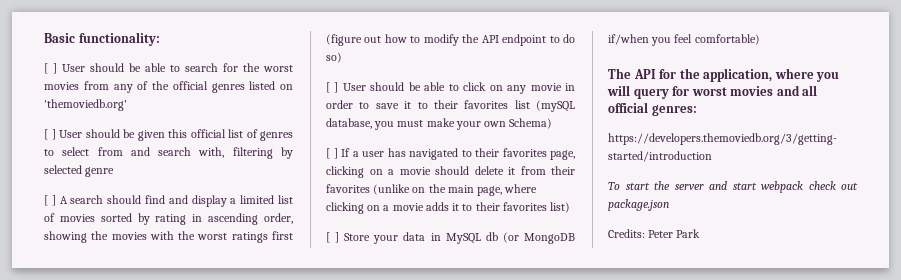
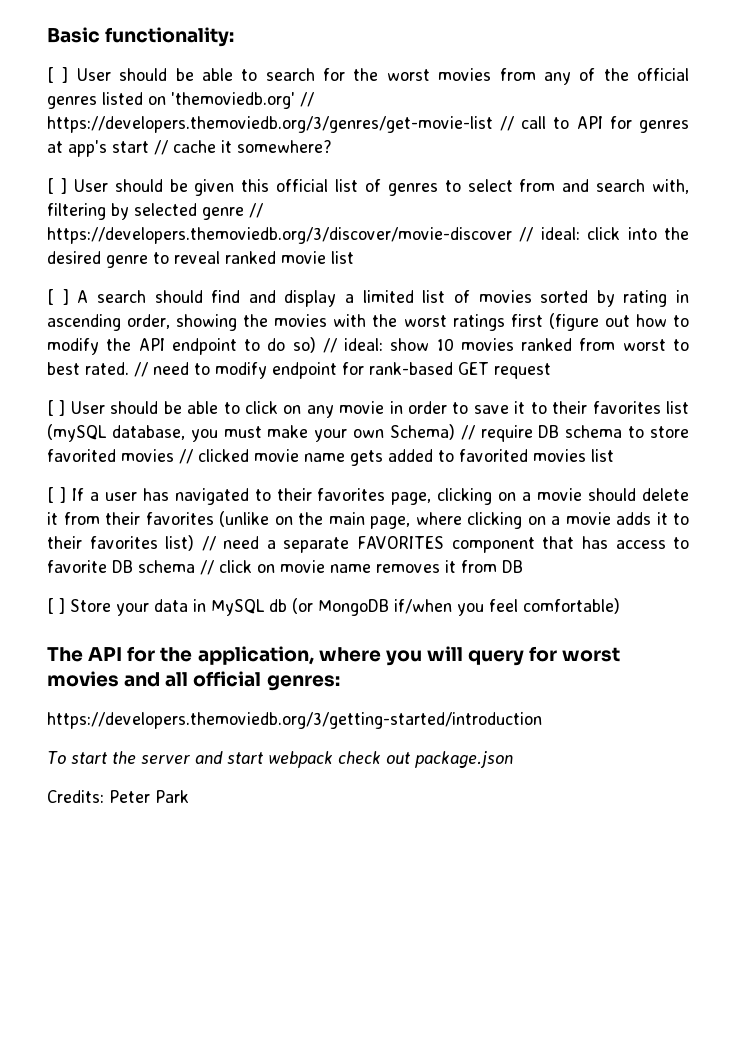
- [ ] User should be able to search for the worst movies from any of the official genres listed on 'themoviedb.org'
+ [ ] User should be able to search for the worst movies from any of the official genres listed on 'themoviedb.org' // https://developers.themoviedb.org/3/genres/get-movie-list // call to API for genres at app's start // cache it somewhere?
- [ ] User should be given this official list of genres to select from and search with, filtering by selected genre
+ [ ] User should be given this official list of genres to select from and search with, filtering by selected genre // https://developers.themoviedb.org/3/discover/movie-discover // ideal: click into the desired genre to reveal ranked movie list
- [ ] A search should find and display a limited list of movies sorted by rating in ascending order, showing the movies with the worst ratings first (figure out how to modify the API endpoint to do so)
+ [ ] A search should find and display a limited list of movies sorted by rating in ascending order, showing the movies with the worst ratings first (figure out how to modify the API endpoint to do so) // ideal: show 10 movies ranked from worst to best rated. // need to modify endpoint for rank-based GET request
- [ ] User should be able to click on any movie in order to save it to their favorites list (mySQL database, you must make your own Schema)
+ [ ] User should be able to click on any movie in order to save it to their favorites list (mySQL database, you must make your own Schema) // require DB schema to store favorited movies // clicked movie name gets added to favorited movies list
- [ ] If a user has navigated to their favorites page, clicking on a movie should delete it from their favorites (unlike on the main page, where clicking on a movie adds it to their favorites list)
+ [ ] If a user has navigated to their favorites page, clicking on a movie should delete it from their favorites (unlike on the main page, where clicking on a movie adds it to their favorites list) // need a separate FAVORITES component that has access to favorite DB schema // click on movie name removes it from DB

